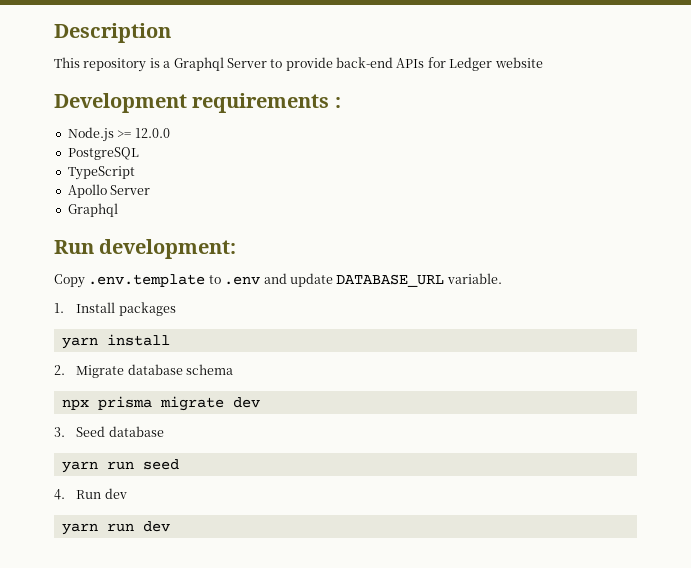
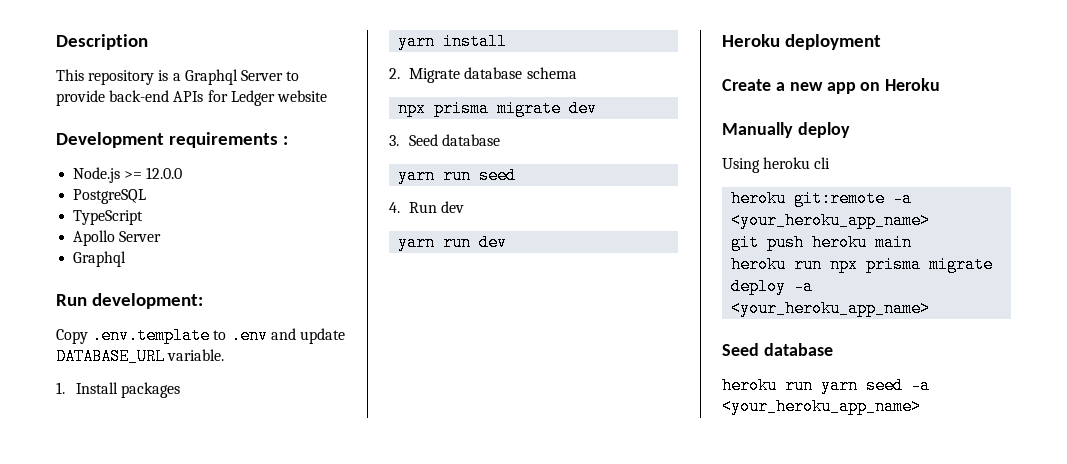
+ Heroku deployment
+ Create a new app on Heroku
+ Manually deploy
+ Using heroku cli
+ heroku git:remote -a <your_heroku_app_name>
+ git push heroku main
+ heroku run npx prisma migrate deploy -a <your_heroku_app_name>
+ Seed database
+ heroku run yarn seed -a <your_heroku_app_name>

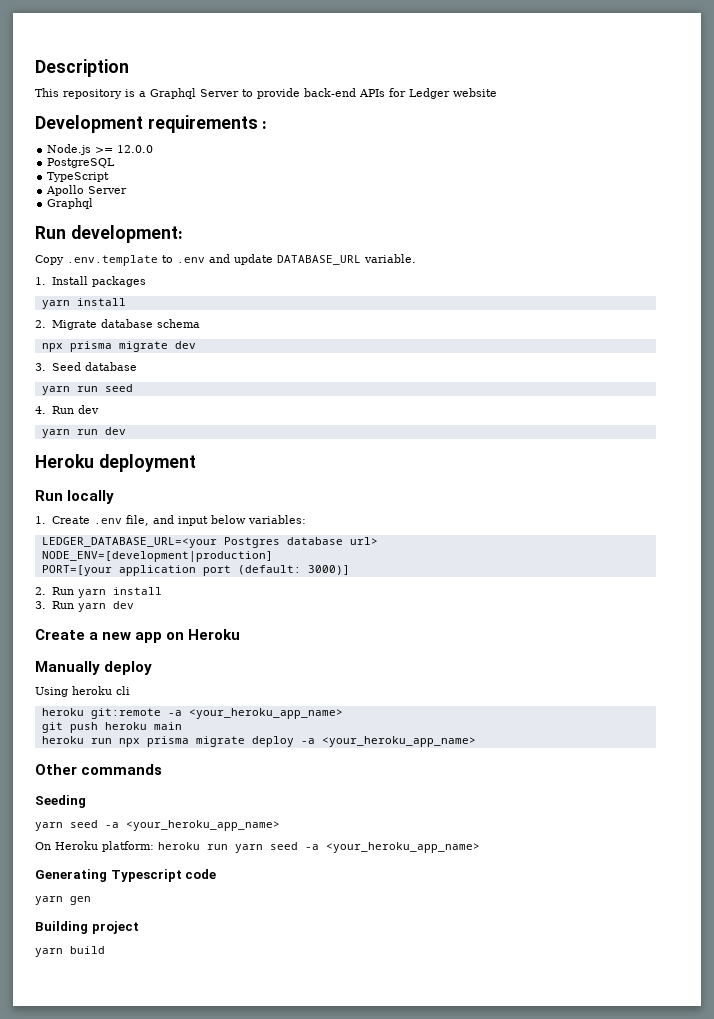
+ Run locally
+ 1. Create .env file, and input below variables:
+ LEDGER_DATABASE_URL=<your Postgres database url>
+ NODE_ENV=[development|production]
+ PORT=[your application port (default: 3000)]
+ 2. Run yarn install
+ 3. Run yarn dev
  heroku run npx prisma migrate deploy -a <your_heroku_app_name>
- Seed database
- heroku run yarn seed -a <your_heroku_app_name>
+ Other commands
+ Seeding
+ yarn seed -a <your_heroku_app_name>
+ On Heroku platform: heroku run yarn seed -a <your_heroku_app_name>
+ Generating Typescript code
+ yarn gen
+ Building project
+ yarn build

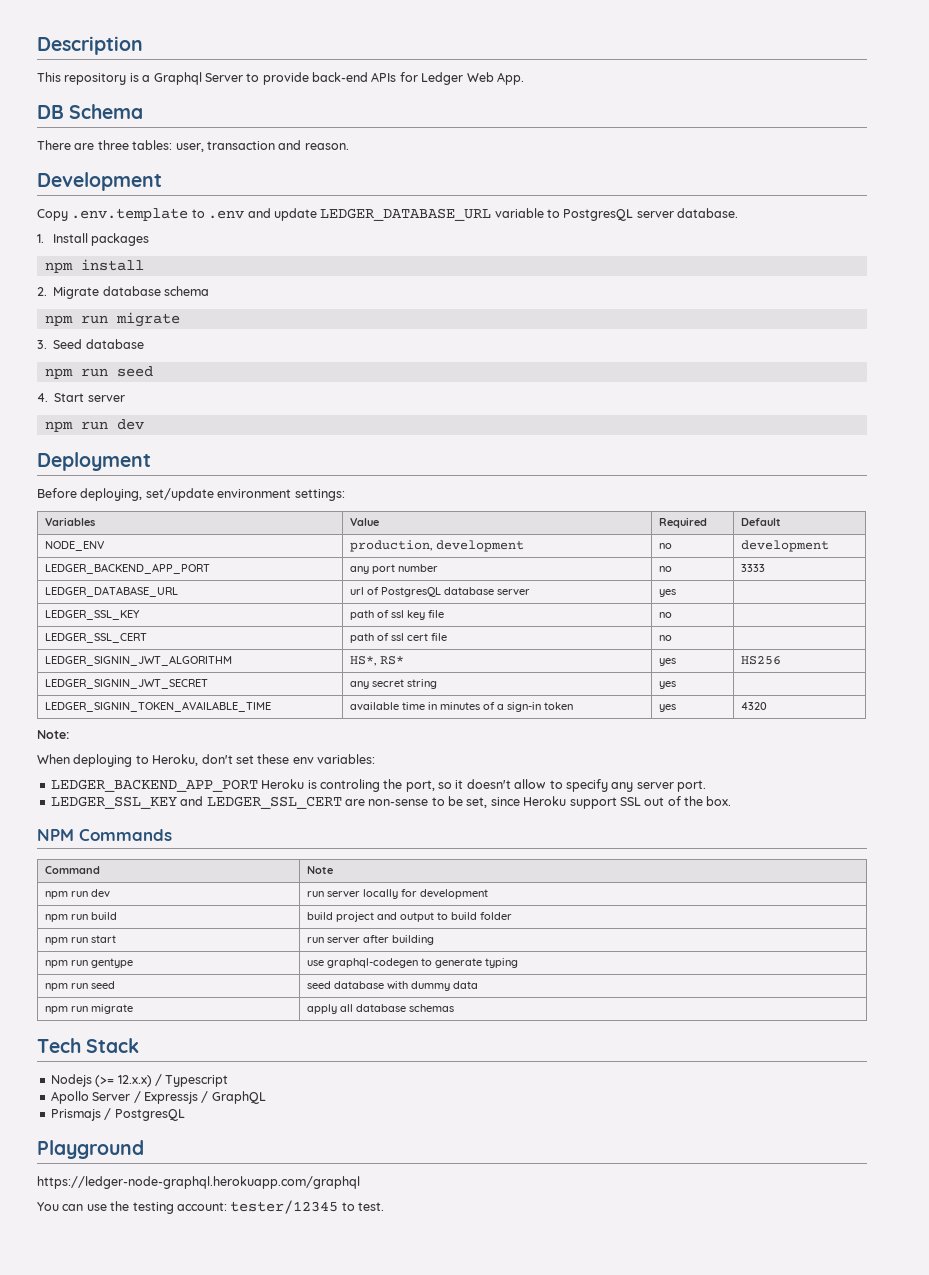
- This repository is a Graphql Server to provide back-end APIs for Ledger website
- Development requirements :
- Node.js >= 12.0.0
- PostgreSQL
- TypeScript
- Apollo Server
- Graphql
- Run development:
+ This repository is a Graphql Server to provide back-end APIs for Ledger Web App.
+ DB Schema
+ There are three tables: user, transaction and reason.
+ Development
- Copy .env.template to .env and update DATABASE_URL variable.
+ Copy .env.template to .env and update LEDGER_DATABASE_URL variable to PostgresQL server database.
  1. Install packages
- yarn install
+ npm install
  2. Migrate database schema
- npx prisma migrate dev
+ npm run migrate
  3. Seed database
- yarn run seed
+ npm run seed
- 4. Run dev
- yarn run dev
+ 4. Start server
+ npm run dev
- Heroku deployment
- Run locally
- 1. Create .env file, and input below variables:
- LEDGER_DATABASE_URL=<your Postgres database url>
- NODE_ENV=[development|production]
- PORT=[your application port (default: 3000)]
- 2. Run yarn install
- 3. Run yarn dev
- Create a new app on Heroku
- Manually deploy
- Using heroku cli
- heroku git:remote -a <your_heroku_app_name>
- git push heroku main
- heroku run npx prisma migrate deploy -a <your_heroku_app_name>
- Other commands
- Seeding
- yarn seed -a <your_heroku_app_name>
- On Heroku platform: heroku run yarn seed -a <your_heroku_app_name>
- Generating Typescript code
- yarn gen
- Building project
- yarn build
+ Deployment
+ Before deploying, set/update environment settings:
+ Variables | Value | Required | Default
+ NODE_ENV | production, development | no | development
+ LEDGER_BACKEND_APP_PORT | any port number | no | 3333
+ LEDGER_DATABASE_URL | url of PostgresQL database server | yes |
+ LEDGER_SSL_KEY | path of ssl key file | no |
+ LEDGER_SSL_CERT | path of ssl cert file | no |
+ LEDGER_SIGNIN_JWT_ALGORITHM | HS*, RS* | yes | HS256
+ LEDGER_SIGNIN_JWT_SECRET | any secret string | yes |
+ LEDGER_SIGNIN_TOKEN_AVAILABLE_TIME | available time in minutes of a sign-in token | yes | 4320
+ Note:
+ When deploying to Heroku, don't set these env variables:
+ LEDGER_BACKEND_APP_PORT Heroku is controling the port, so it doesn't allow to specify any server port.
+ LEDGER_SSL_KEY and LEDGER_SSL_CERT are non-sense to be set, since Heroku support SSL out of the box.
+ NPM Commands
+ Command | Note
+ npm run dev | run server locally for development
+ npm run build | build project and output to build folder
+ npm run start | run server after building
+ npm run gentype | use graphql-codegen to generate typing
+ npm run seed | seed database with dummy data
+ npm run migrate | apply all database schemas
+ Tech Stack
+ Nodejs (>= 12.x.x) / Typescript
+ Apollo Server / Expressjs / GraphQL
+ Prismajs / PostgresQL
+ Playground
+ https://ledger-node-graphql.herokuapp.com/graphql
+ You can use the testing account: tester/12345 to test.

